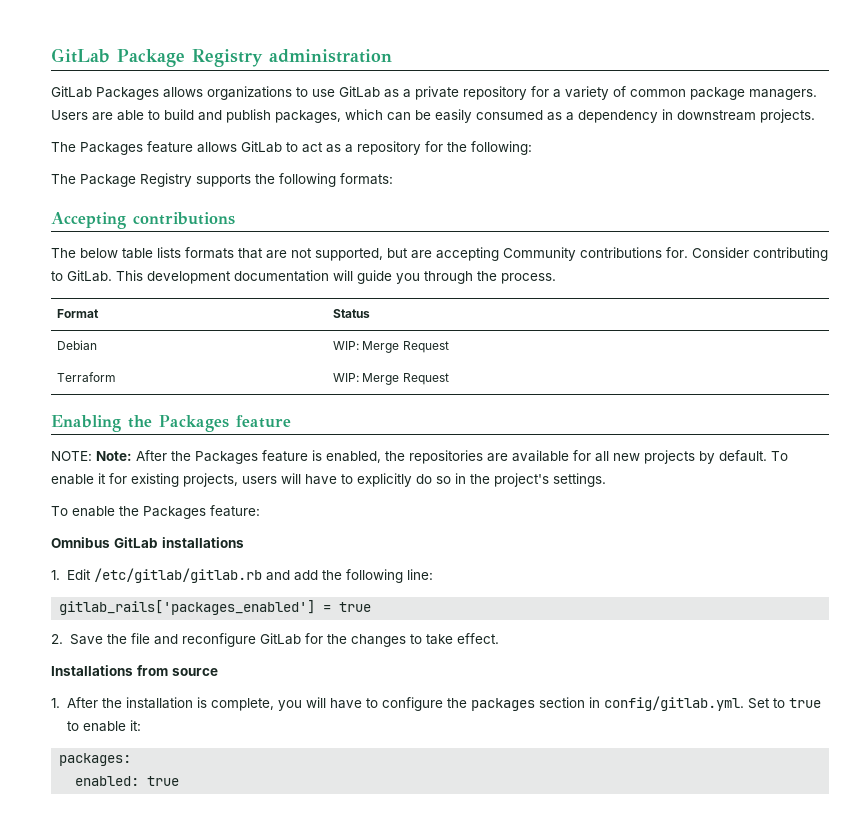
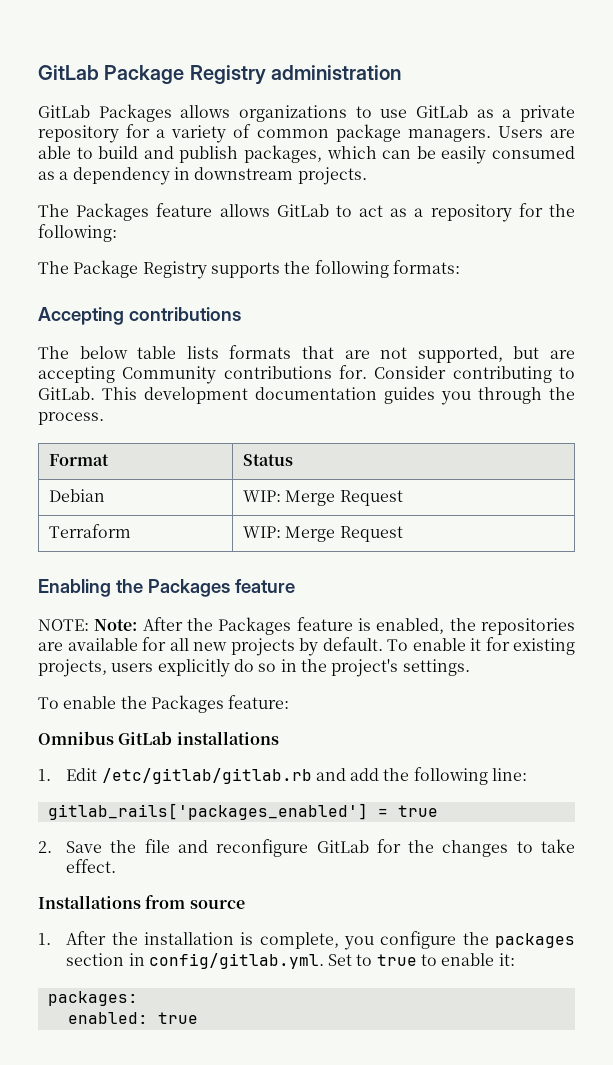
- This development documentation will guide you through the process.
+ This development documentation guides you through the process.
- To enable it for existing projects, users will have to explicitly do so in the project's settings.
+ To enable it for existing projects, users explicitly do so in the project's settings.
- 1. After the installation is complete, you will have to configure the packages section in config/gitlab.yml. Set to true to enable it:
+ 1. After the installation is complete, you configure the packages section in config/gitlab.yml. Set to true to enable it:

